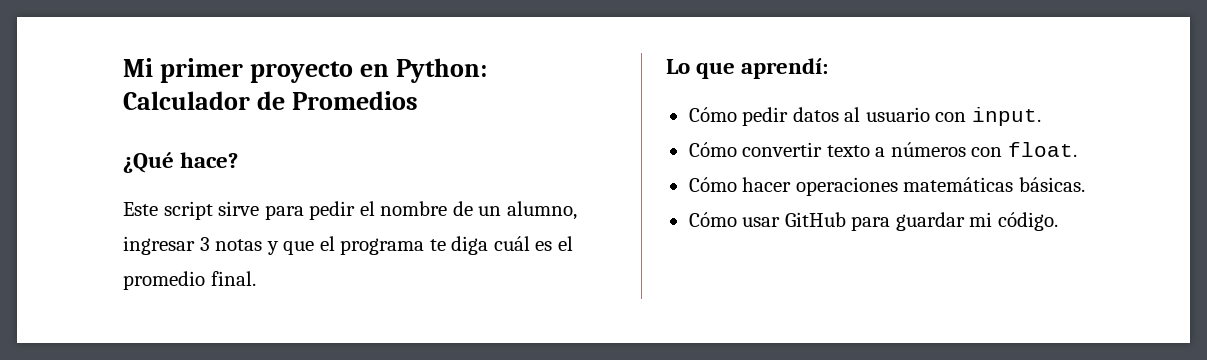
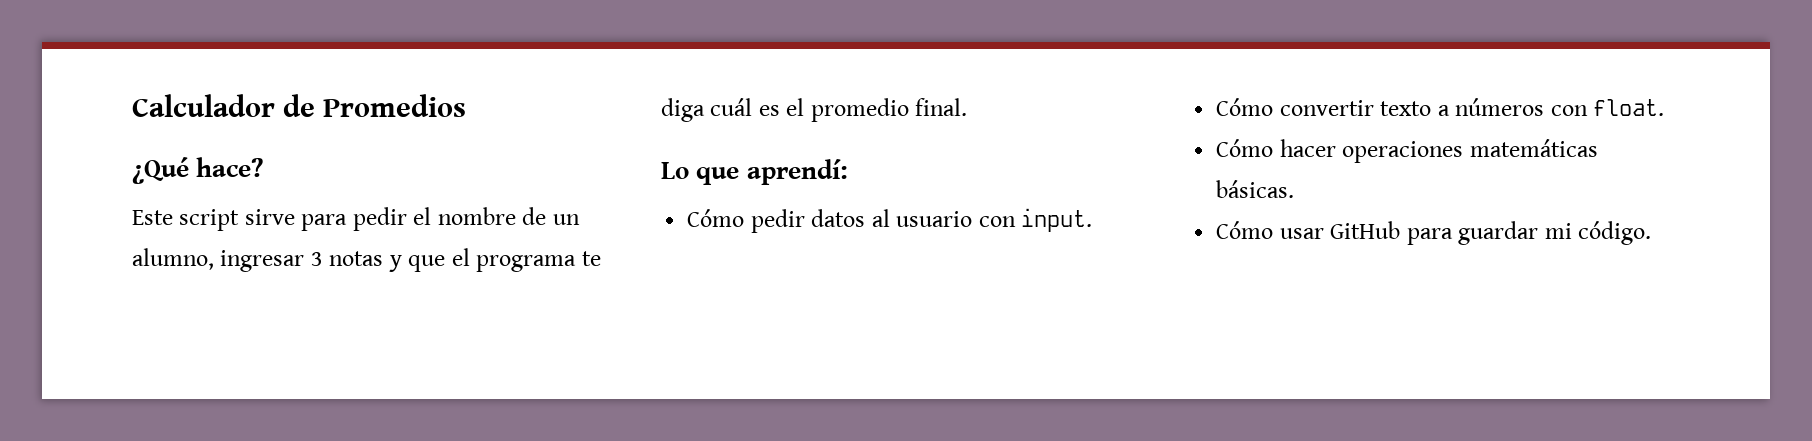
- Mi primer proyecto en Python: Calculador de Promedios
+ Calculador de Promedios

